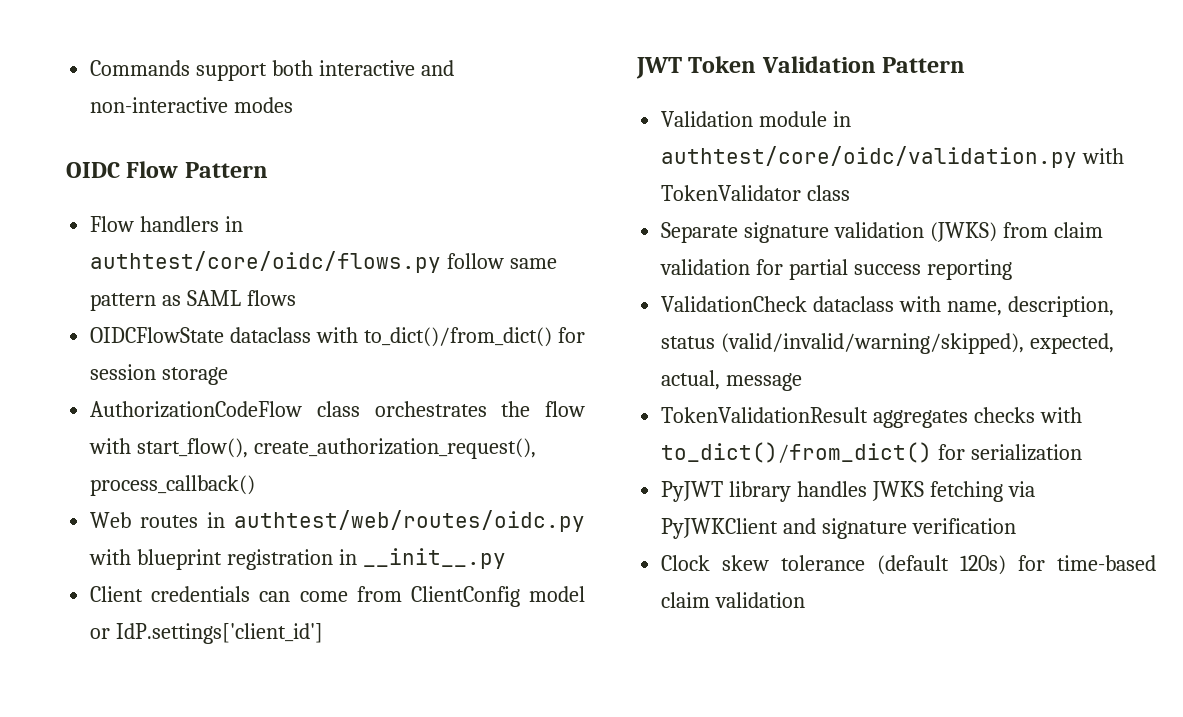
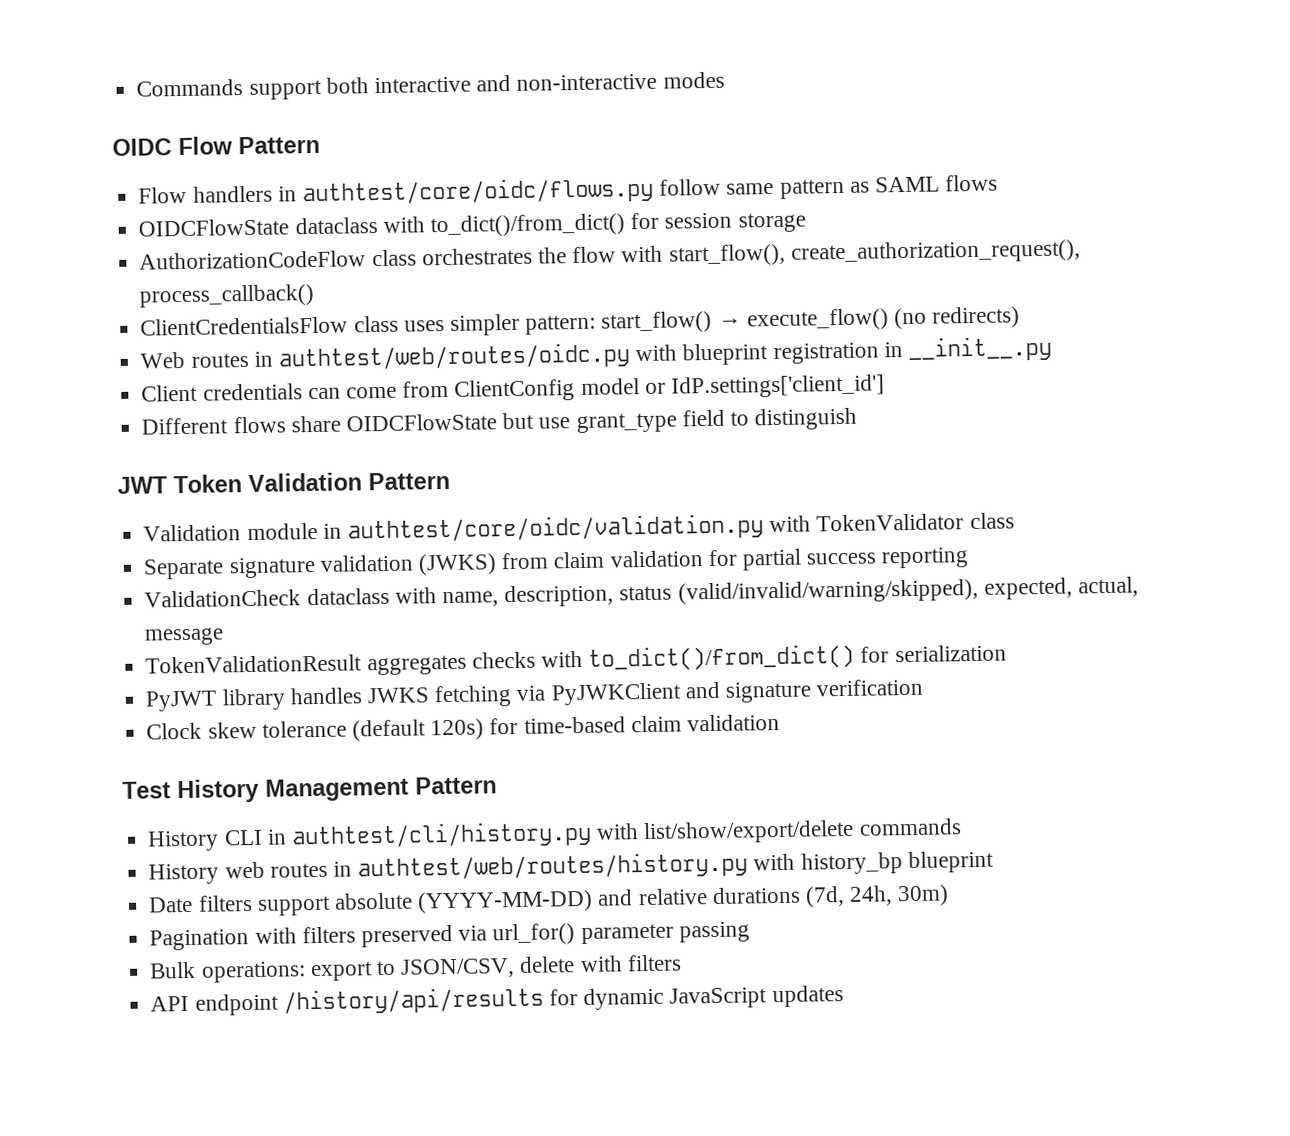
+ ClientCredentialsFlow class uses simpler pattern: start_flow() → execute_flow() (no redirects)
+ Different flows share OIDCFlowState but use grant_type field to distinguish
+ Test History Management Pattern
+ History CLI in authtest/cli/history.py with list/show/export/delete commands
+ History web routes in authtest/web/routes/history.py with history_bp blueprint
+ Date filters support absolute (YYYY-MM-DD) and relative durations (7d, 24h, 30m)
+ Pagination with filters preserved via url_for() parameter passing
+ Bulk operations: export to JSON/CSV, delete with filters
+ API endpoint /history/api/results for dynamic JavaScript updates

